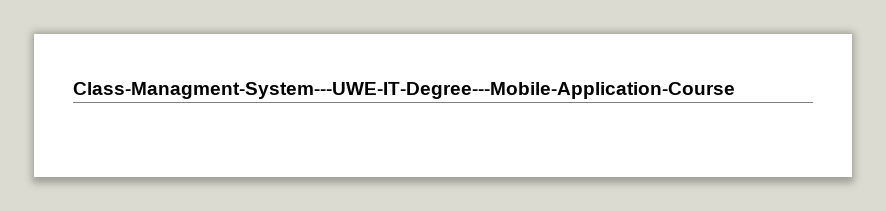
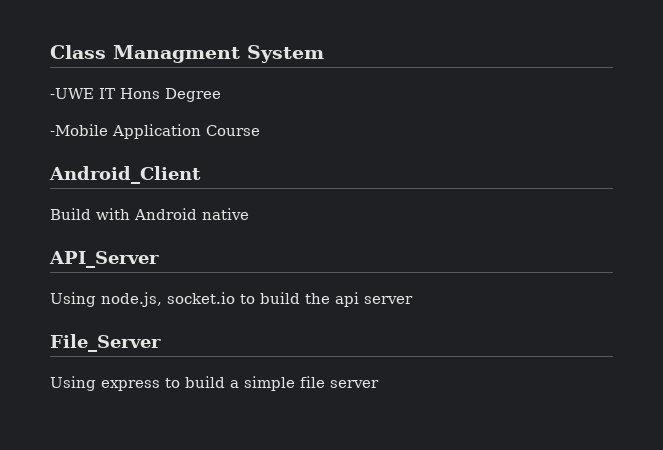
- Class-Managment-System---UWE-IT-Degree---Mobile-Application-Course
+ Class Managment System
+ -UWE IT Hons Degree
+ -Mobile Application Course
+ Android_Client
+ Build with Android native
+ API_Server
+ Using node.js, socket.io to build the api server
+ File_Server
+ Using express to build a simple file server

